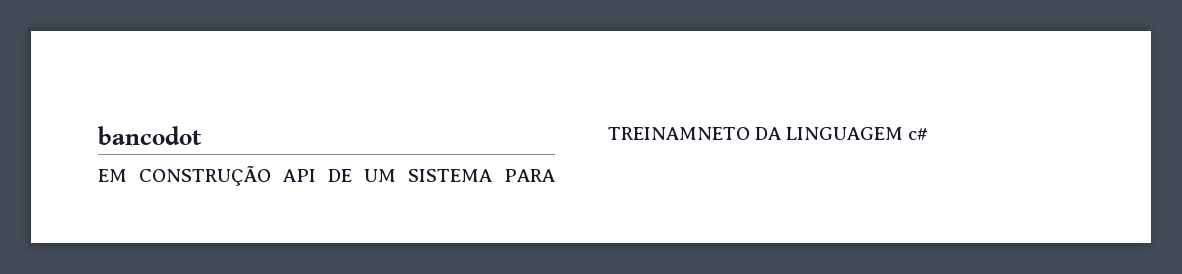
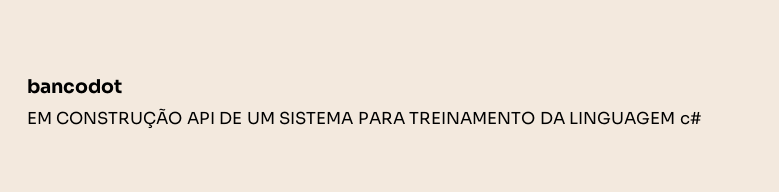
- EM CONSTRUÇÃO API DE UM SISTEMA PARA TREINAMNETO DA LINGUAGEM c#
+ EM CONSTRUÇÃO API DE UM SISTEMA PARA TREINAMENTO DA LINGUAGEM c#

